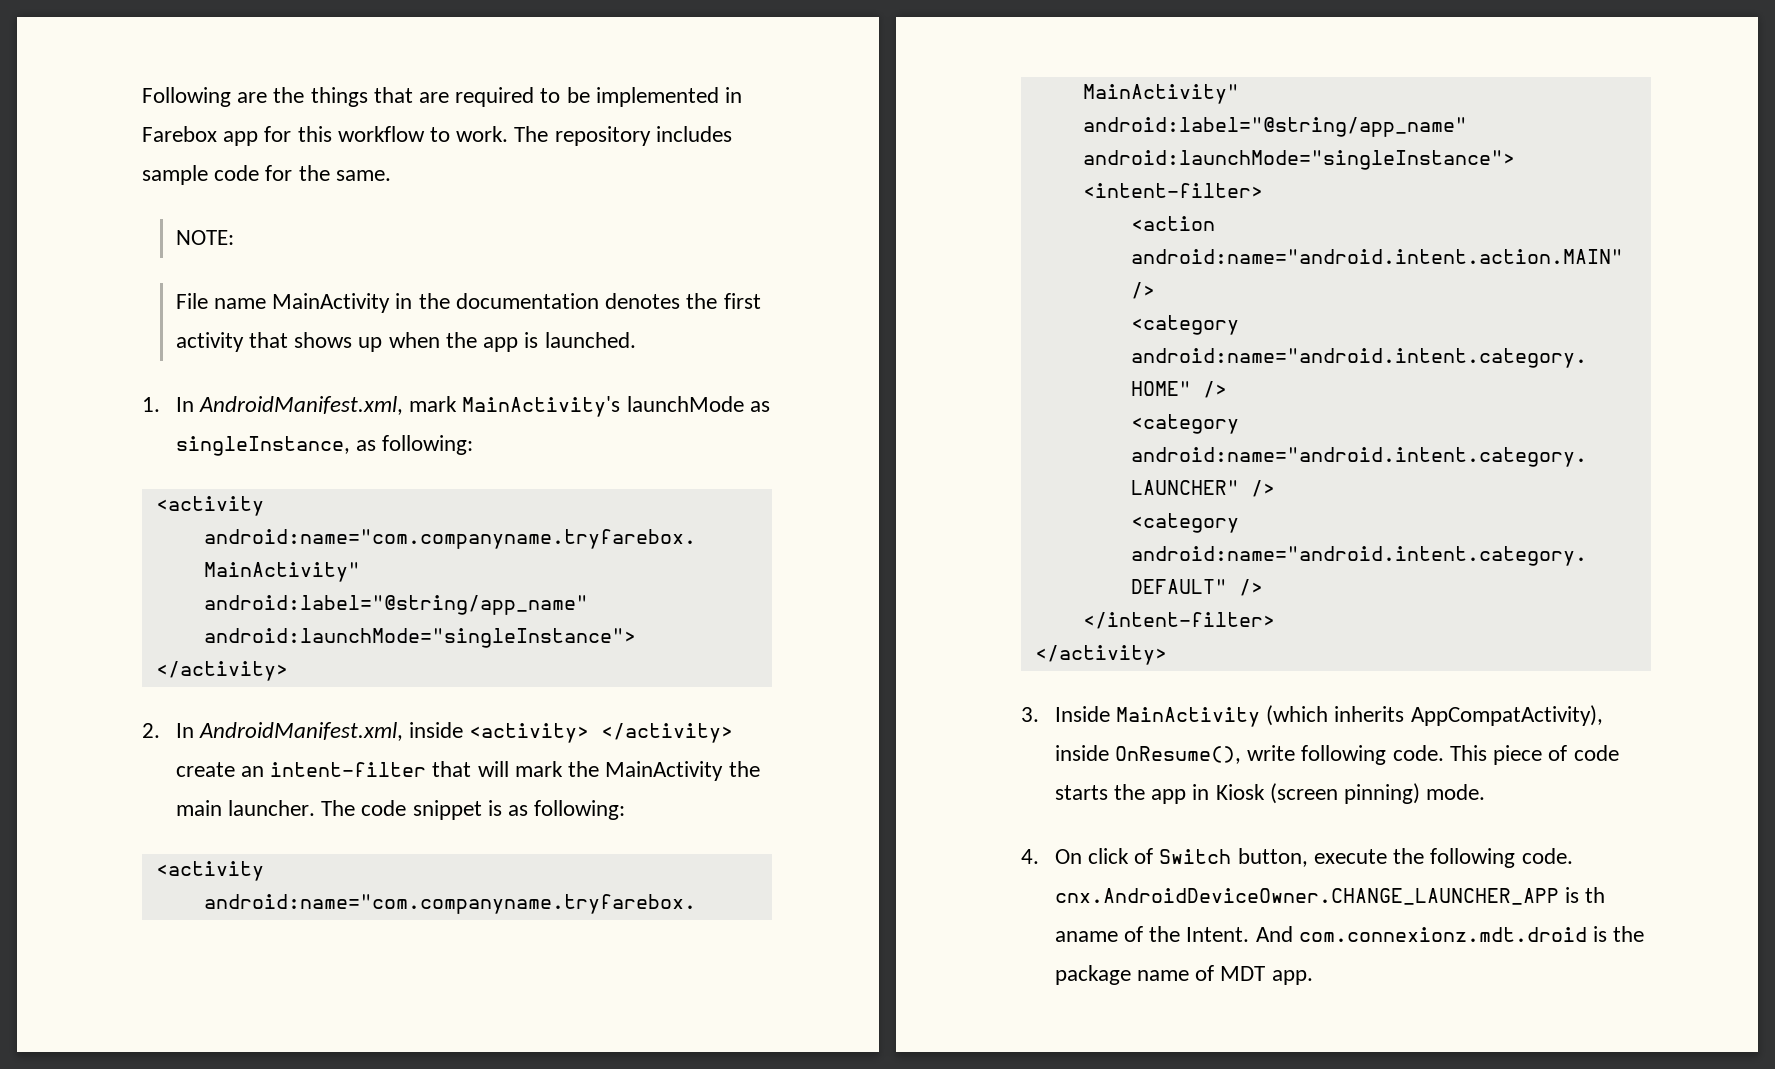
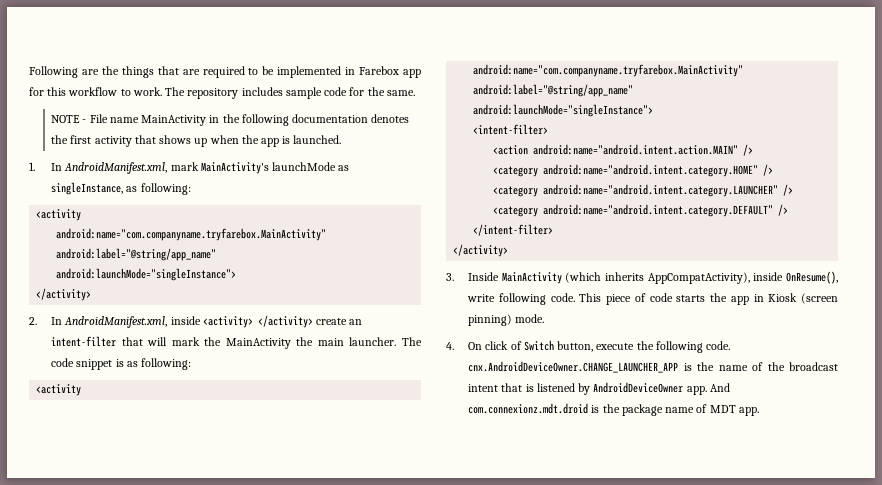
- NOTE:
- File name MainActivity in the documentation denotes the first activity that shows up when the app is launched.
+ NOTE - File name MainActivity in the following documentation denotes the first activity that shows up when the app is launched.
- 4. On click of Switch button, execute the following code. cnx.AndroidDeviceOwner.CHANGE_LAUNCHER_APP is th aname of the Intent.
+ 4. On click of Switch button, execute the following code. cnx.AndroidDeviceOwner.CHANGE_LAUNCHER_APP is the name of the broadcast intent that is listened by AndroidDeviceOwner app.

